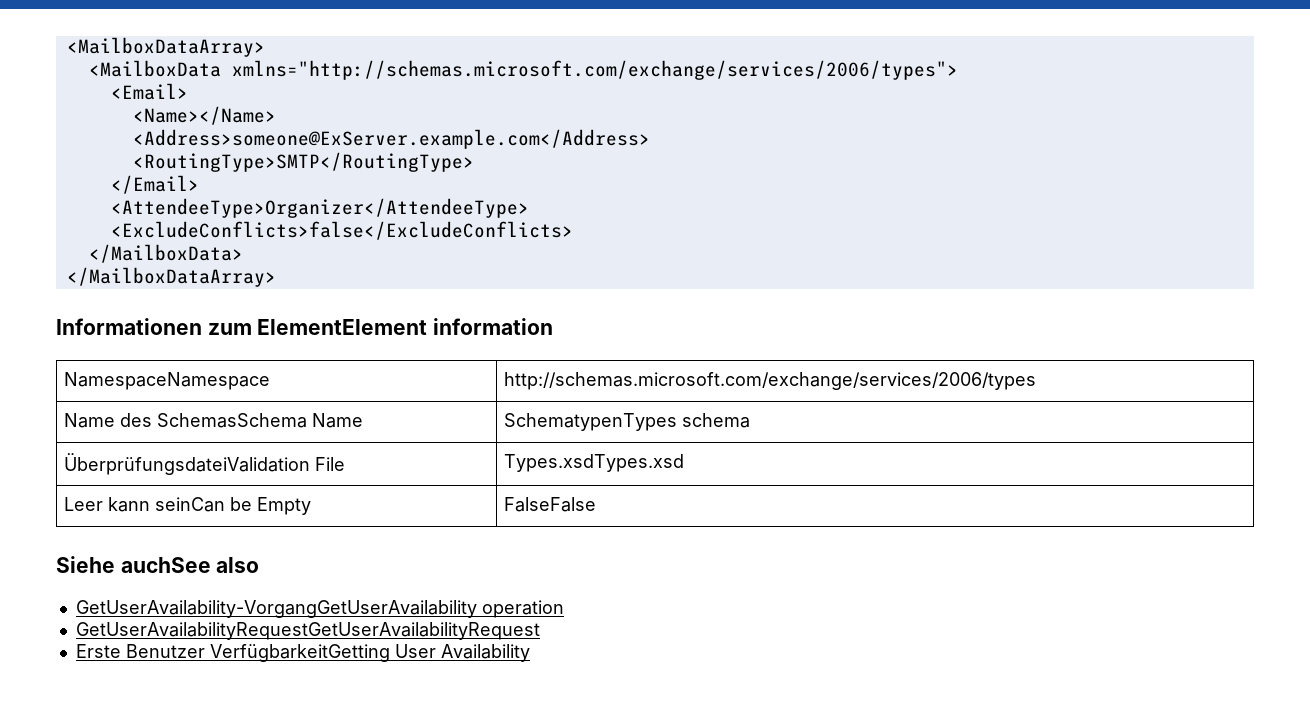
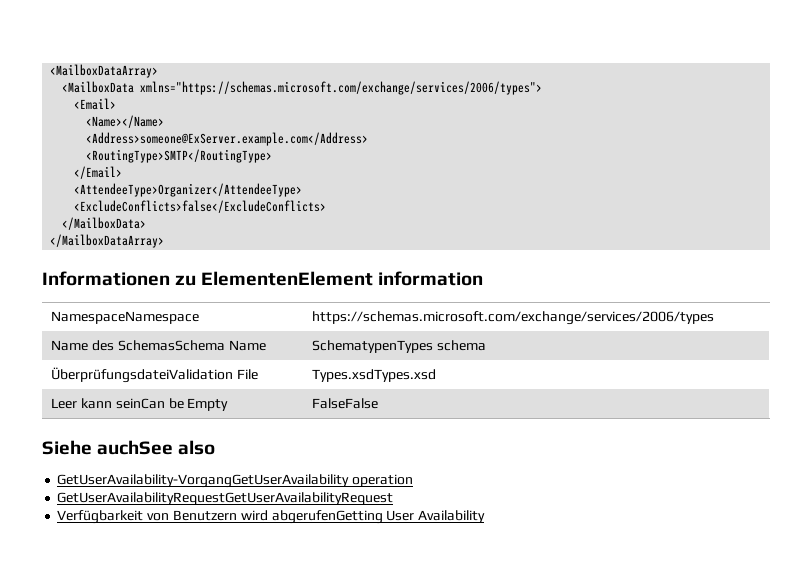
- <MailboxData xmlns="http://schemas.microsoft.com/exchange/services/2006/types">
+ <MailboxData xmlns="https://schemas.microsoft.com/exchange/services/2006/types">
- Informationen zum ElementElement information
+ Informationen zu ElementenElement information
- NamespaceNamespace | http://schemas.microsoft.com/exchange/services/2006/types
+ NamespaceNamespace | https://schemas.microsoft.com/exchange/services/2006/types
- Erste Benutzer VerfügbarkeitGetting User Availability
+ Verfügbarkeit von Benutzern wird abgerufenGetting User Availability

